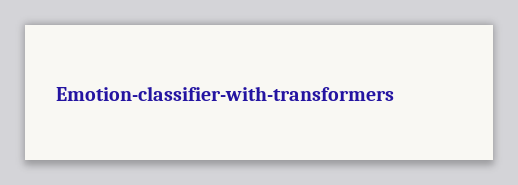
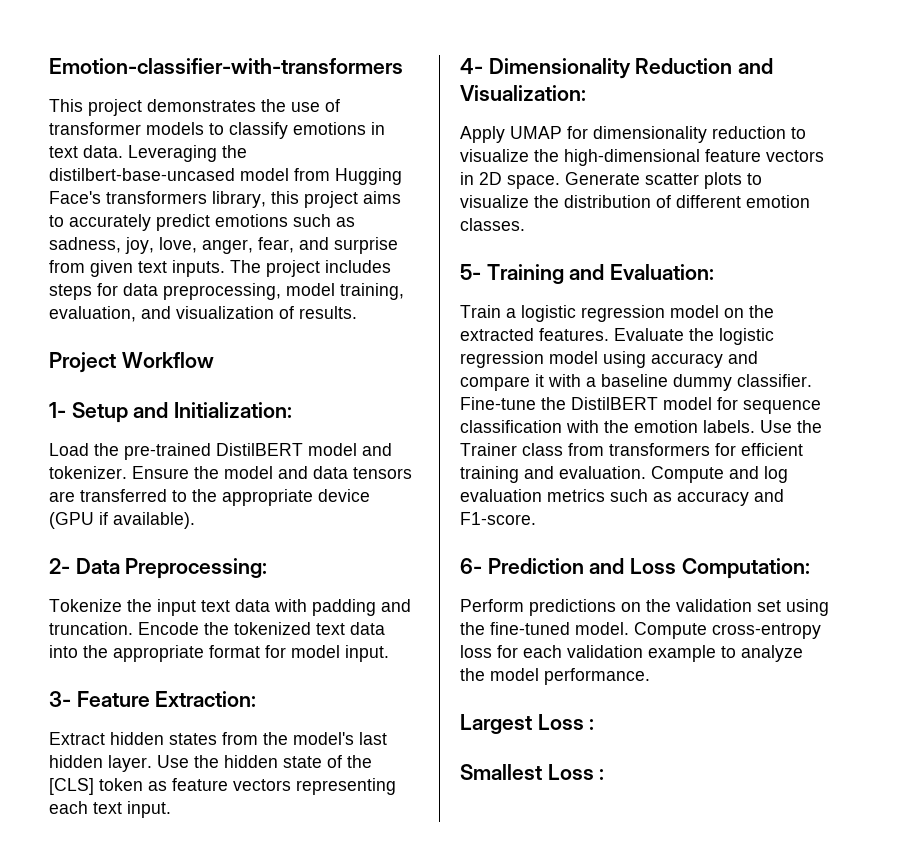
+ This project demonstrates the use of transformer models to classify emotions in text data. Leveraging the distilbert-base-uncased model from Hugging Face's transformers library, this project aims to accurately predict emotions such as sadness, joy, love, anger, fear, and surprise from given text inputs. The project includes steps for data preprocessing, model training, evaluation, and visualization of results.
+ Project Workflow
+ 1- Setup and Initialization:
+ Load the pre-trained DistilBERT model and tokenizer. Ensure the model and data tensors are transferred to the appropriate device (GPU if available).
+ 2- Data Preprocessing:
+ Tokenize the input text data with padding and truncation. Encode the tokenized text data into the appropriate format for model input.
+ 3- Feature Extraction:
+ Extract hidden states from the model's last hidden layer. Use the hidden state of the [CLS] token as feature vectors representing each text input.
+ 4- Dimensionality Reduction and Visualization:
+ Apply UMAP for dimensionality reduction to visualize the high-dimensional feature vectors in 2D space. Generate scatter plots to visualize the distribution of different emotion classes.
+ 5- Training and Evaluation:
+ Train a logistic regression model on the extracted features. Evaluate the logistic regression model using accuracy and compare it with a baseline dummy classifier. Fine-tune the DistilBERT model for sequence classification with the emotion labels. Use the Trainer class from transformers for efficient training and evaluation. Compute and log evaluation metrics such as accuracy and F1-score.
+ 6- Prediction and Loss Computation:
+ Perform predictions on the validation set using the fine-tuned model. Compute cross-entropy loss for each validation example to analyze the model performance.
+ Largest Loss :
+ Smallest Loss :

